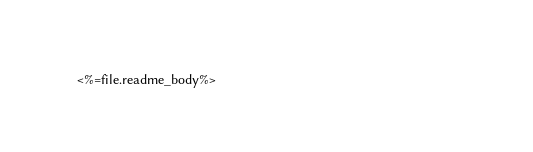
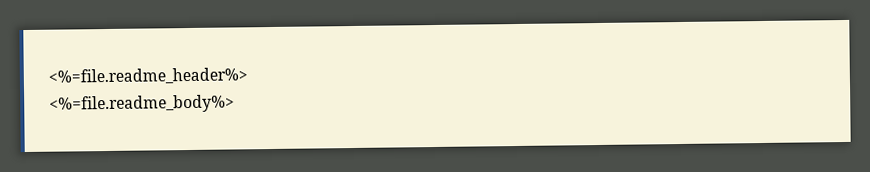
+ <%=file.readme_header%>

